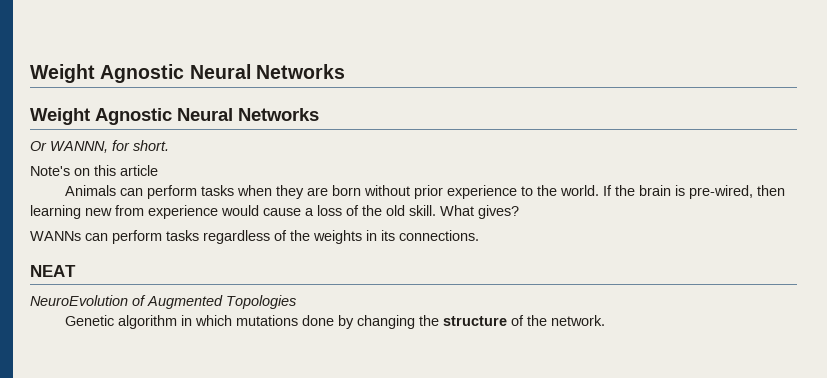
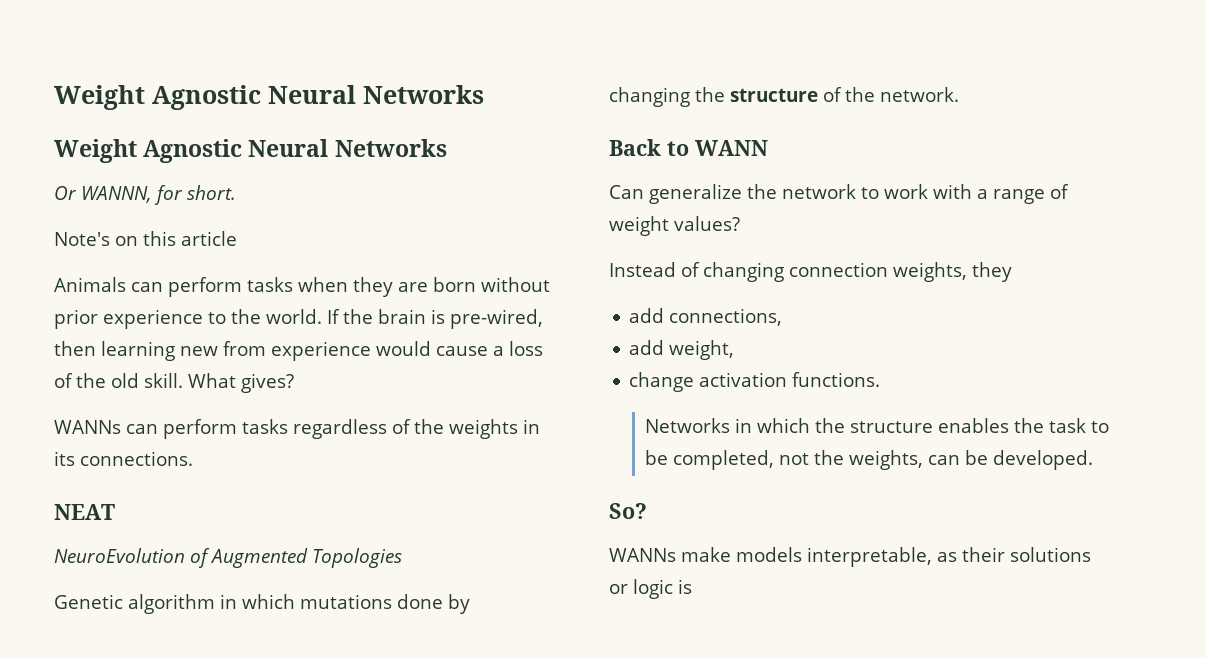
+ Back to WANN
+ Can generalize the network to work with a range of weight values?
+ Instead of changing connection weights, they
+ add connections,
+ add weight,
+ change activation functions.
+ Networks in which the structure enables the task to be completed, not the weights, can be developed.
+ So?
+ WANNs make models interpretable, as their solutions or logic is

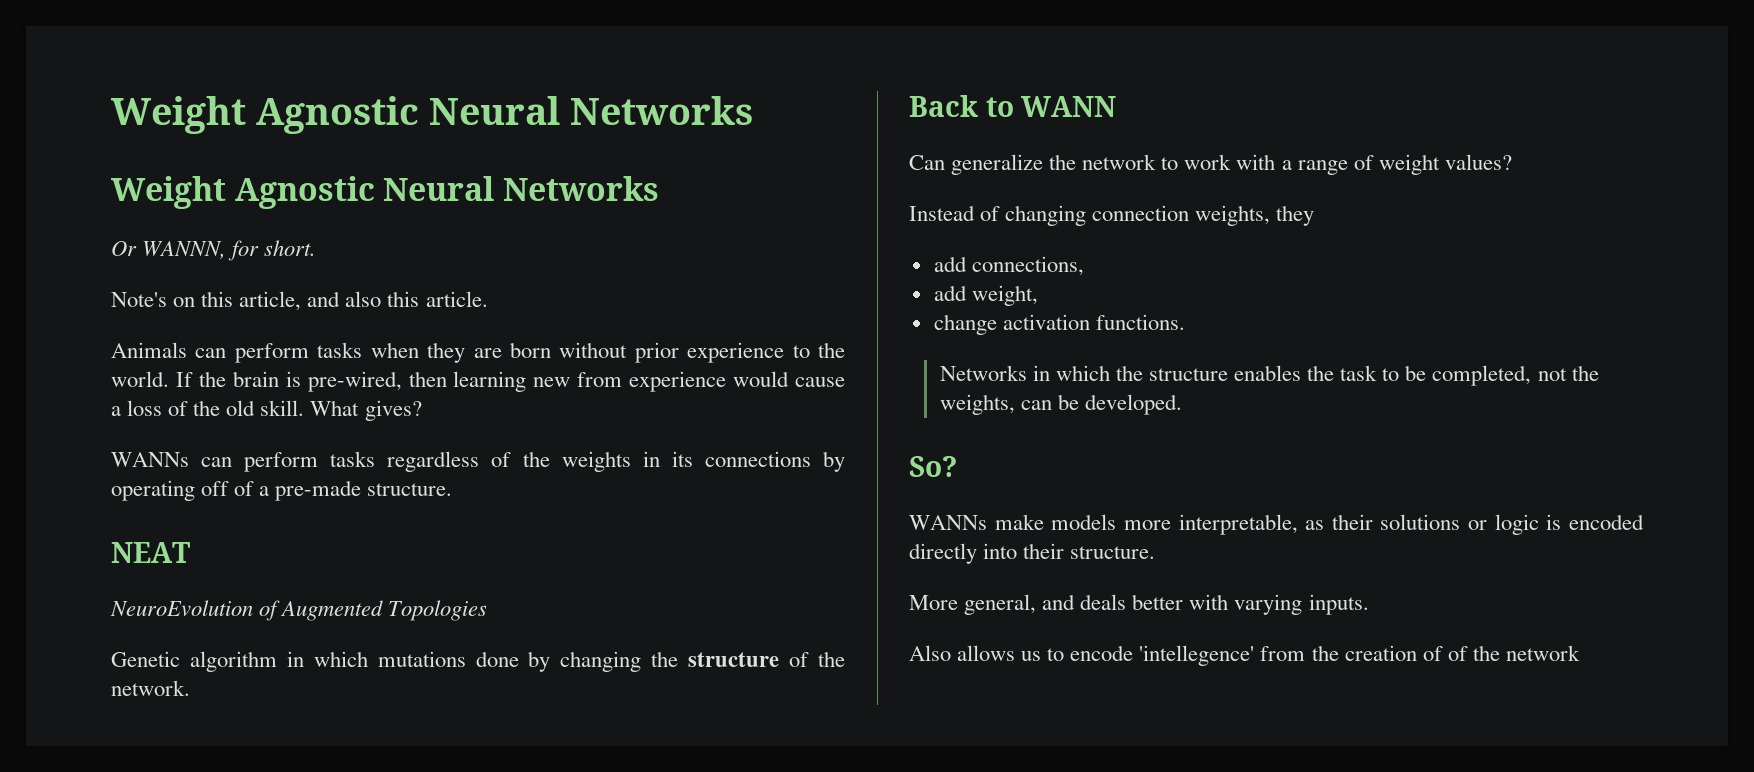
- Note's on this article
+ Note's on this article, and also this article.
- WANNs can perform tasks regardless of the weights in its connections.
+ WANNs can perform tasks regardless of the weights in its connections by operating off of a pre-made structure.
- WANNs make models interpretable, as their solutions or logic is
+ WANNs make models more interpretable, as their solutions or logic is encoded directly into their structure.
+ More general, and deals better with varying inputs.
+ Also allows us to encode 'intellegence' from the creation of of the network

